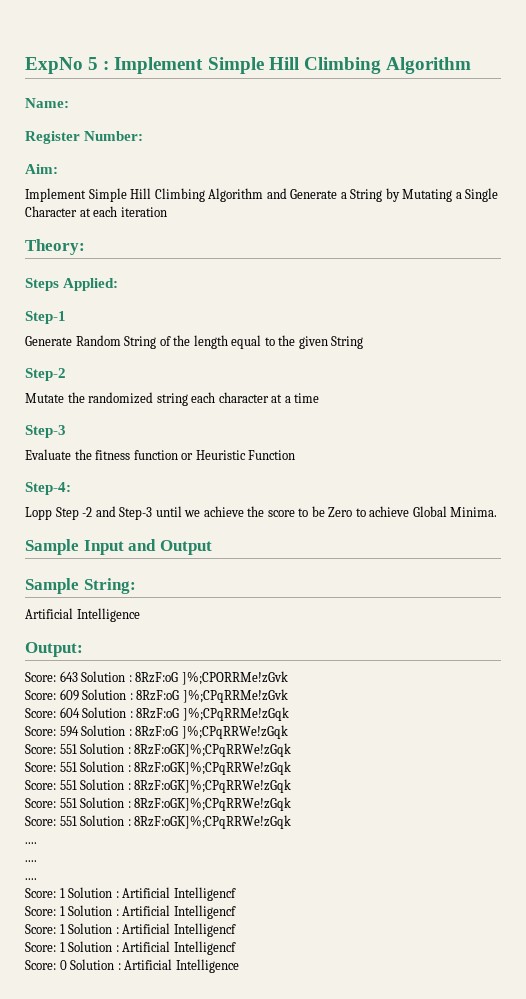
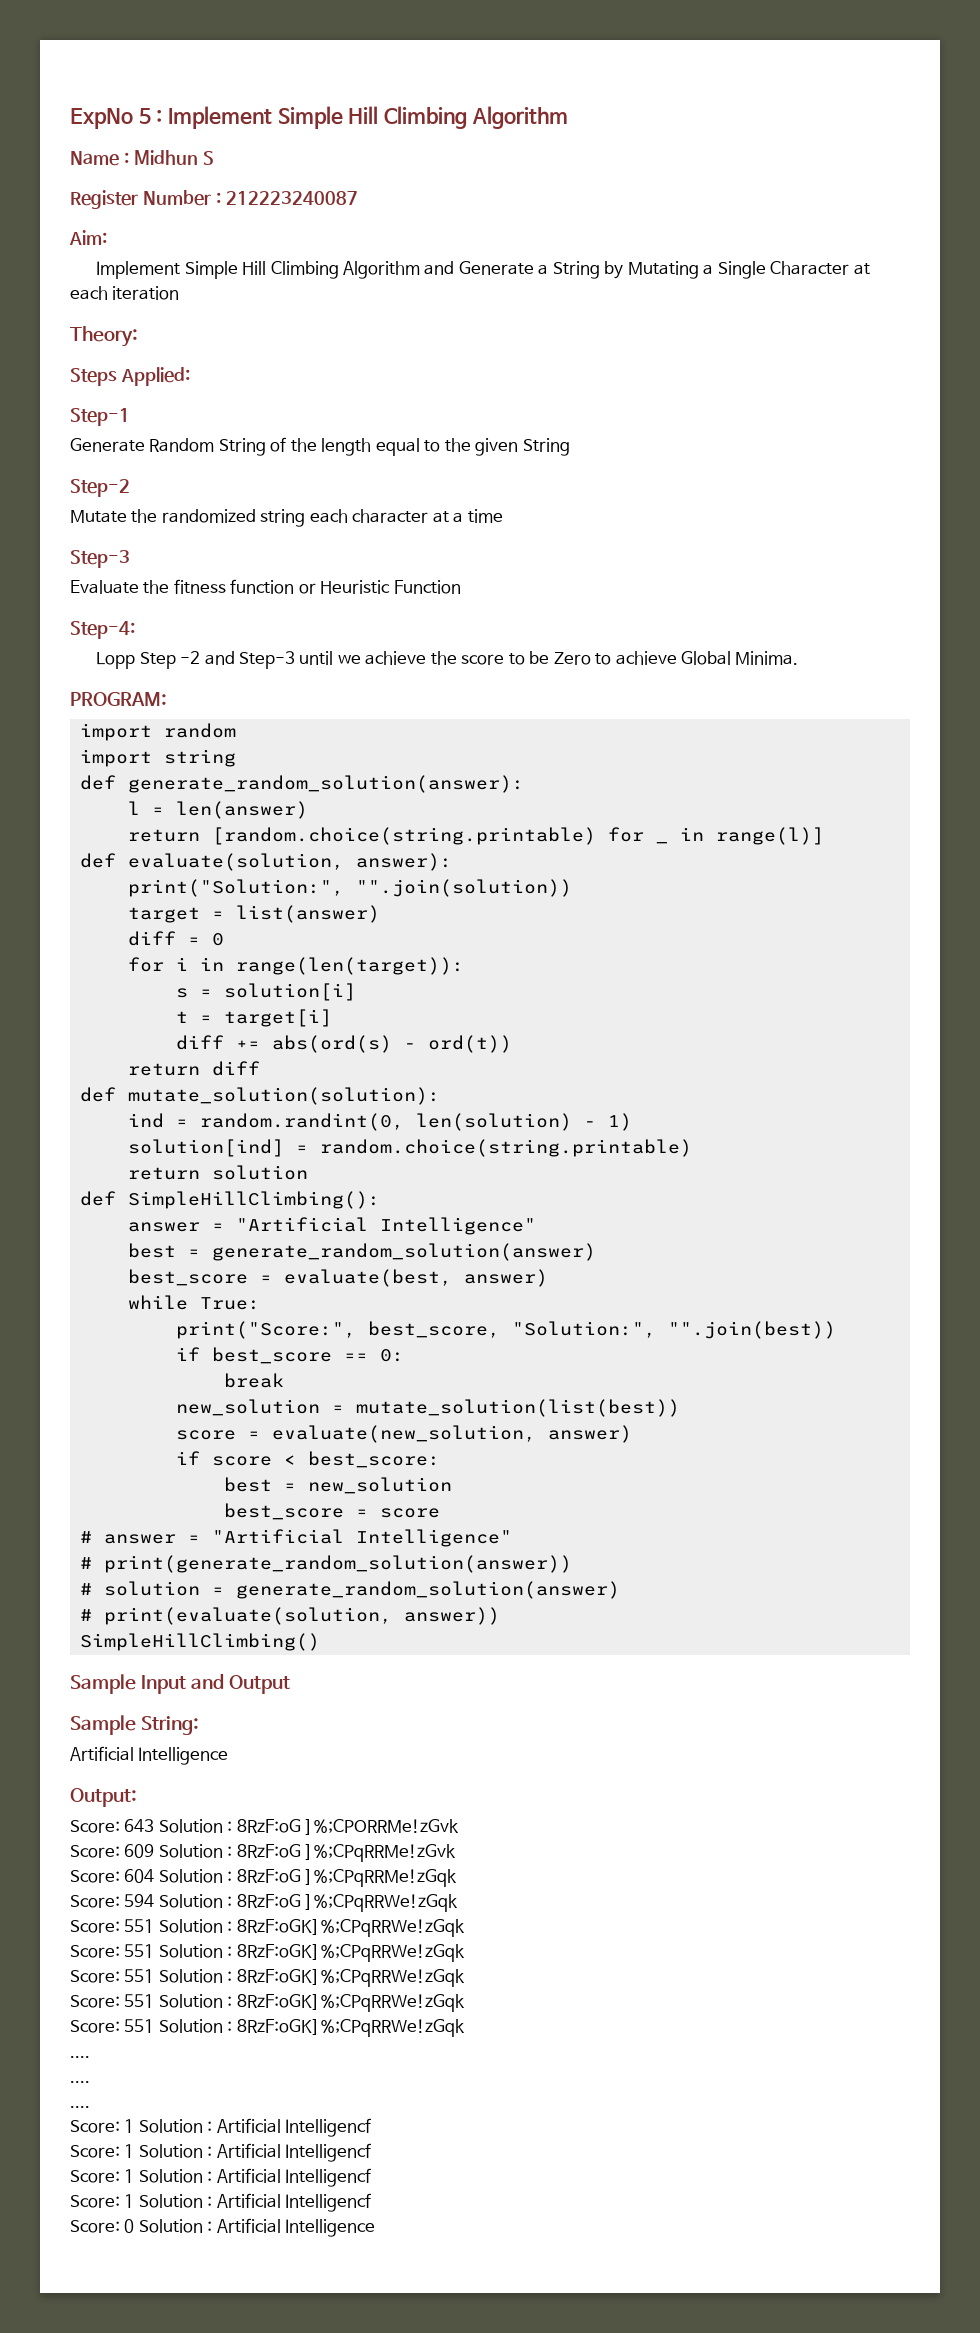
- Name:
- Register Number:
+ Name : Midhun S
+ Register Number : 212223240087
+ PROGRAM:
+ import random
+ import string
+ def generate_random_solution(answer):
+ l = len(answer)
+ return [random.choice(string.printable) for _ in range(l)]
+ def evaluate(solution, answer):
+ print("Solution:", "".join(solution))
+ target = list(answer)
+ diff = 0
+ for i in range(len(target)):
+ s = solution[i]
+ t = target[i]
+ diff += abs(ord(s) - ord(t))
+ return diff
+ def mutate_solution(solution):
+ ind = random.randint(0, len(solution) - 1)
+ solution[ind] = random.choice(string.printable)
+ return solution
+ def SimpleHillClimbing():
+ answer = "Artificial Intelligence"
+ best = generate_random_solution(answer)
+ best_score = evaluate(best, answer)
+ while True:
+ print("Score:", best_score, "Solution:", "".join(best))
+ if best_score == 0:
+ break
+ new_solution = mutate_solution(list(best))
+ score = evaluate(new_solution, answer)
+ if score < best_score:
+ best = new_solution
+ best_score = score
+ # answer = "Artificial Intelligence"
+ # print(generate_random_solution(answer))
+ # solution = generate_random_solution(answer)
+ # print(evaluate(solution, answer))
+ SimpleHillClimbing()

